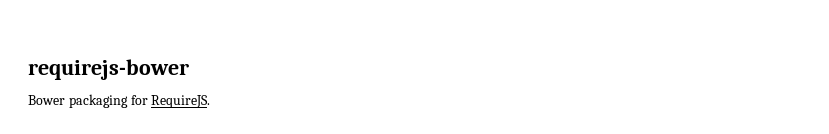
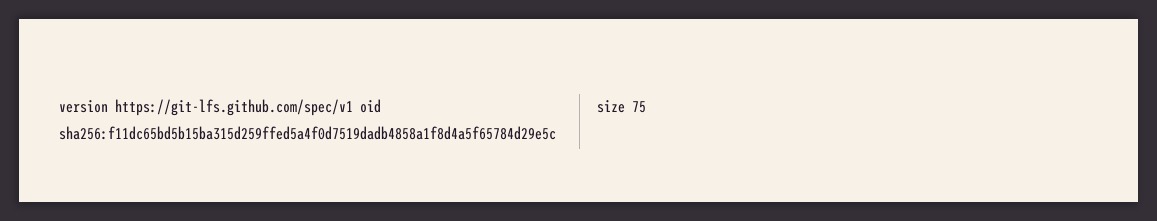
- requirejs-bower
- Bower packaging for RequireJS.
+ version https://git-lfs.github.com/spec/v1 oid sha256:f11dc65bd5b15ba315d259ffed5a4f0d7519dadb4858a1f8d4a5f65784d29e5c size 75

